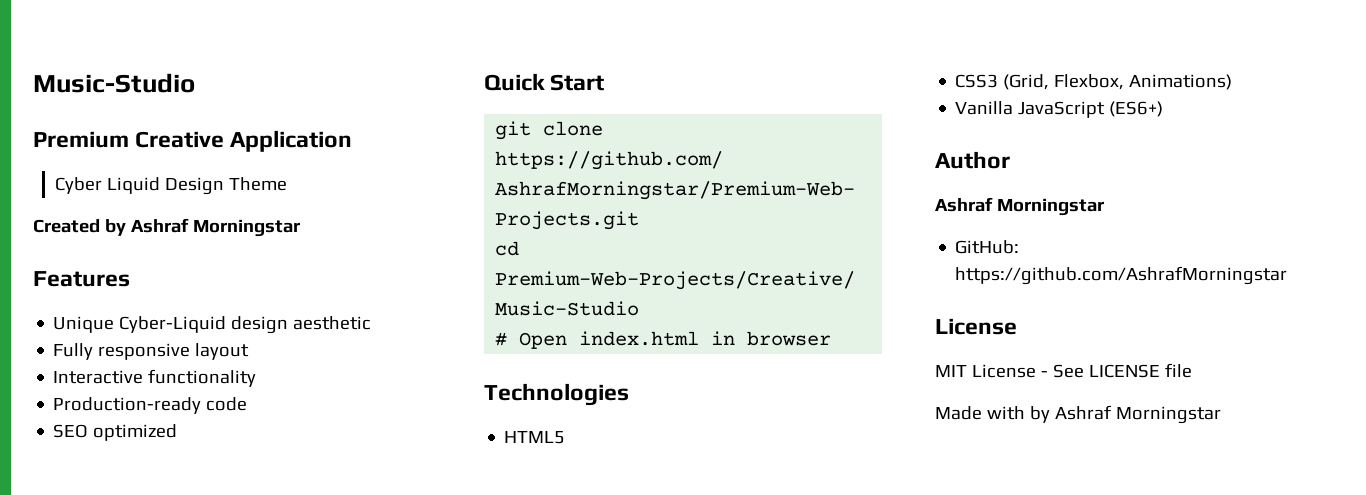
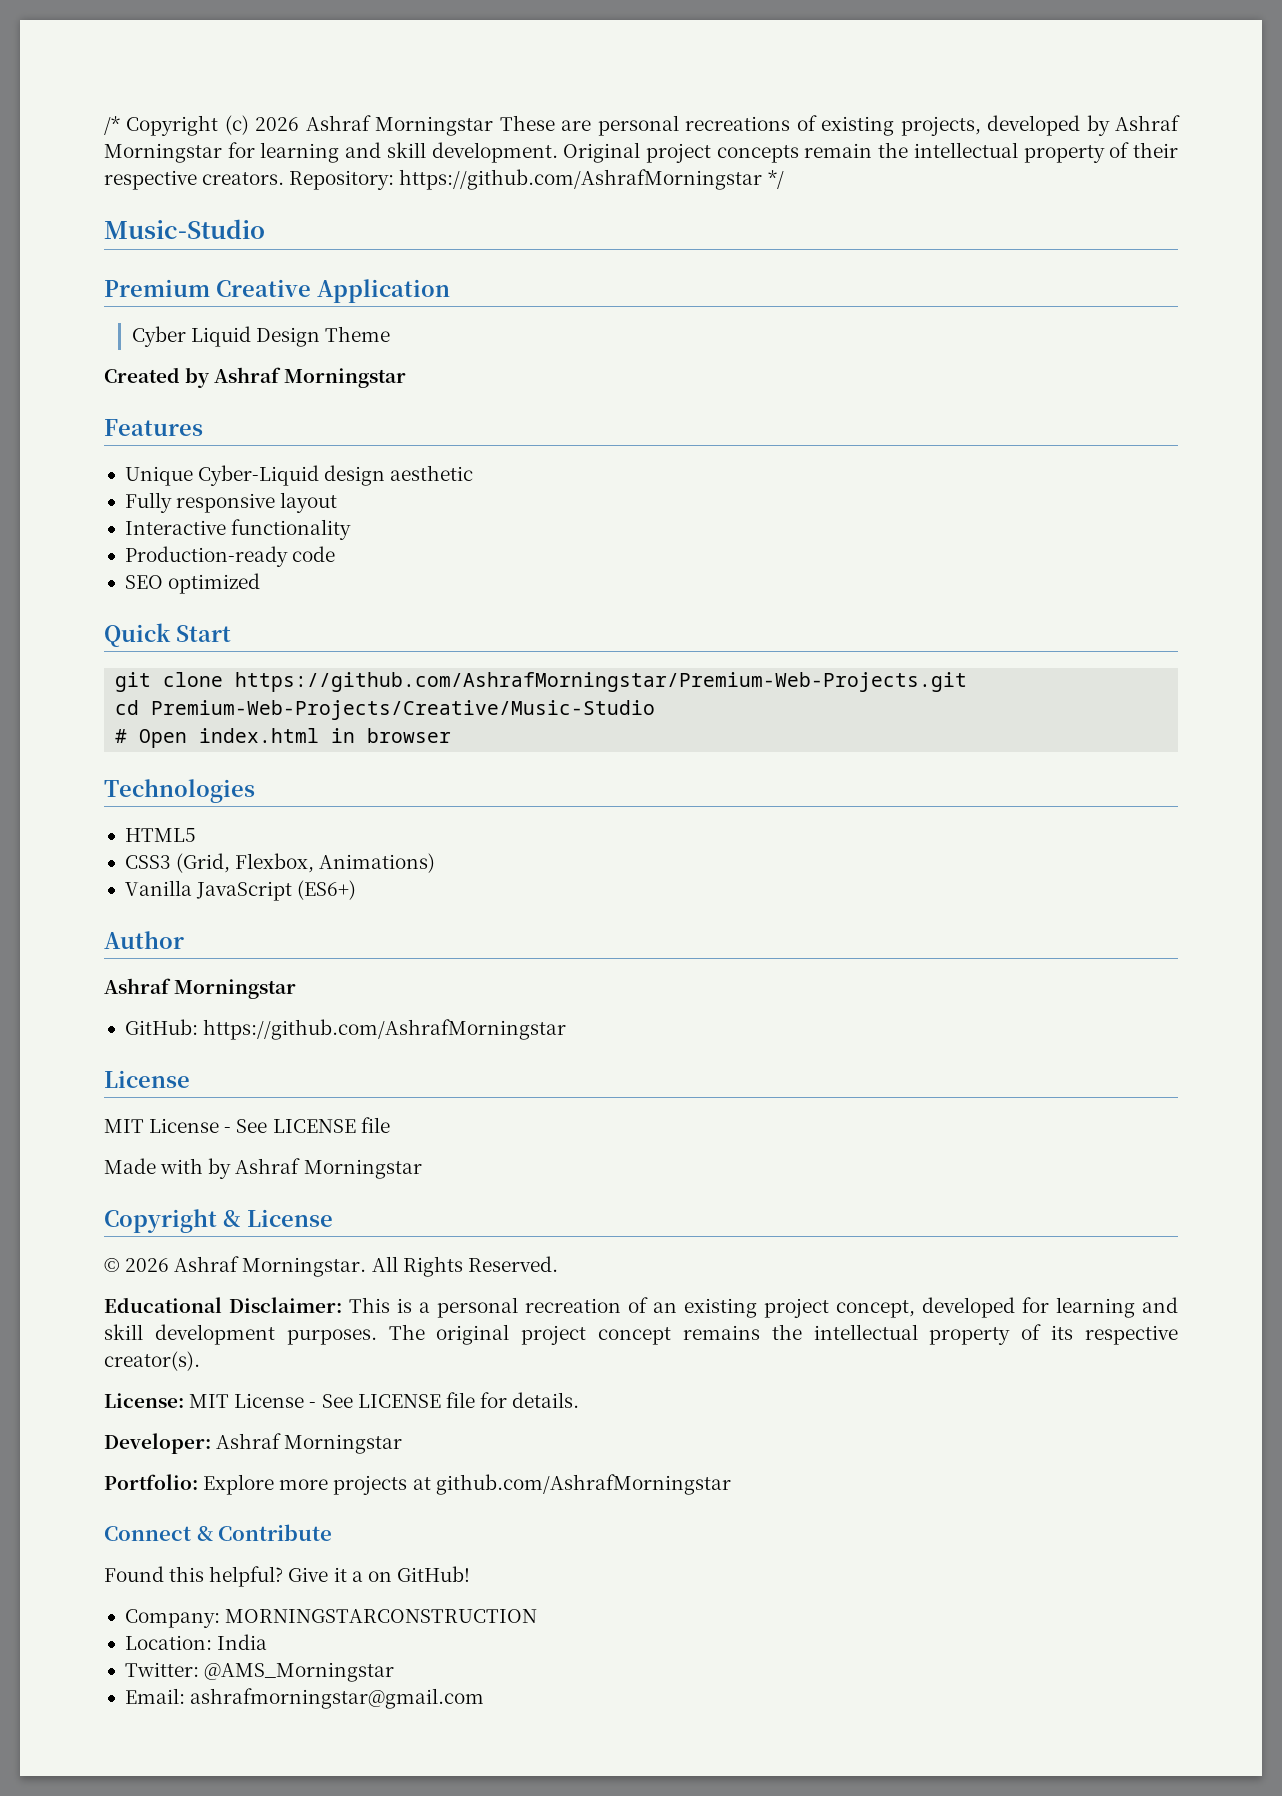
+ /* Copyright (c) 2026 Ashraf Morningstar These are personal recreations of existing projects, developed by Ashraf Morningstar for learning and skill development. Original project concepts remain the intellectual property of their respective creators. Repository: https://github.com/AshrafMorningstar */
+ Copyright & License
+ © 2026 Ashraf Morningstar. All Rights Reserved.
+ Educational Disclaimer: This is a personal recreation of an existing project concept, developed for learning and skill development purposes. The original project concept remains the intellectual property of its respective creator(s).
+ License: MIT License - See LICENSE file for details.
+ Developer: Ashraf Morningstar
+ Portfolio: Explore more projects at github.com/AshrafMorningstar
+ Connect & Contribute
+ Found this helpful? Give it a on GitHub!
+ Company: MORNINGSTARCONSTRUCTION
+ Location: India
+ Twitter: @AMS_Morningstar
+ Email: ashrafmorningstar@gmail.com

